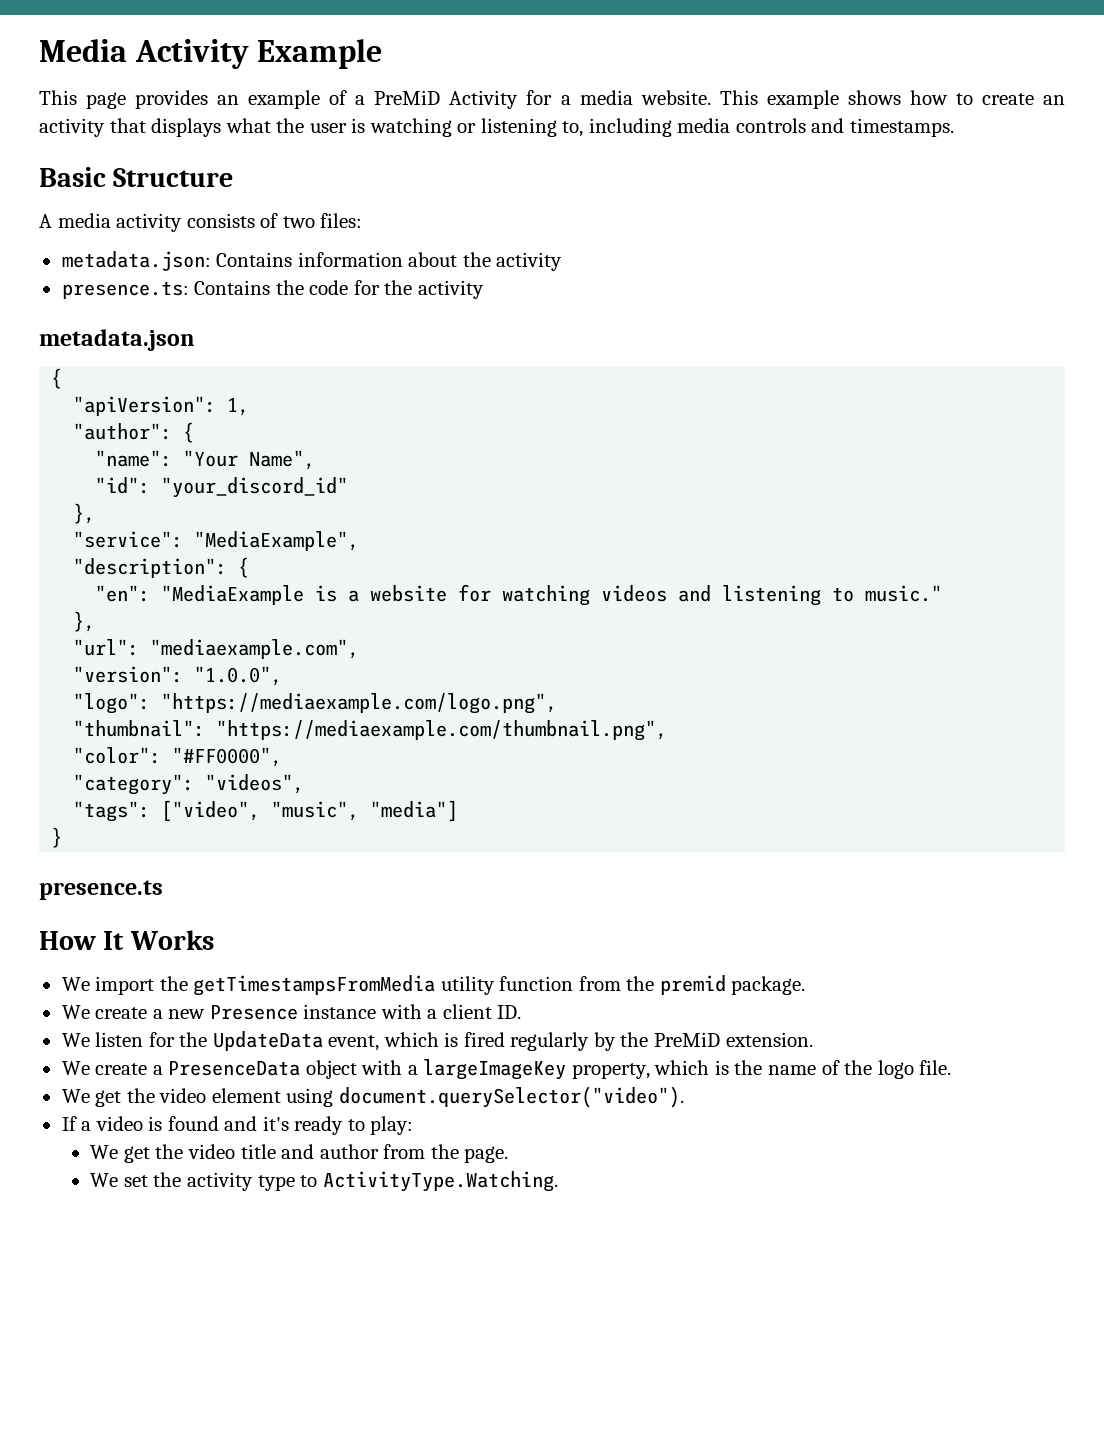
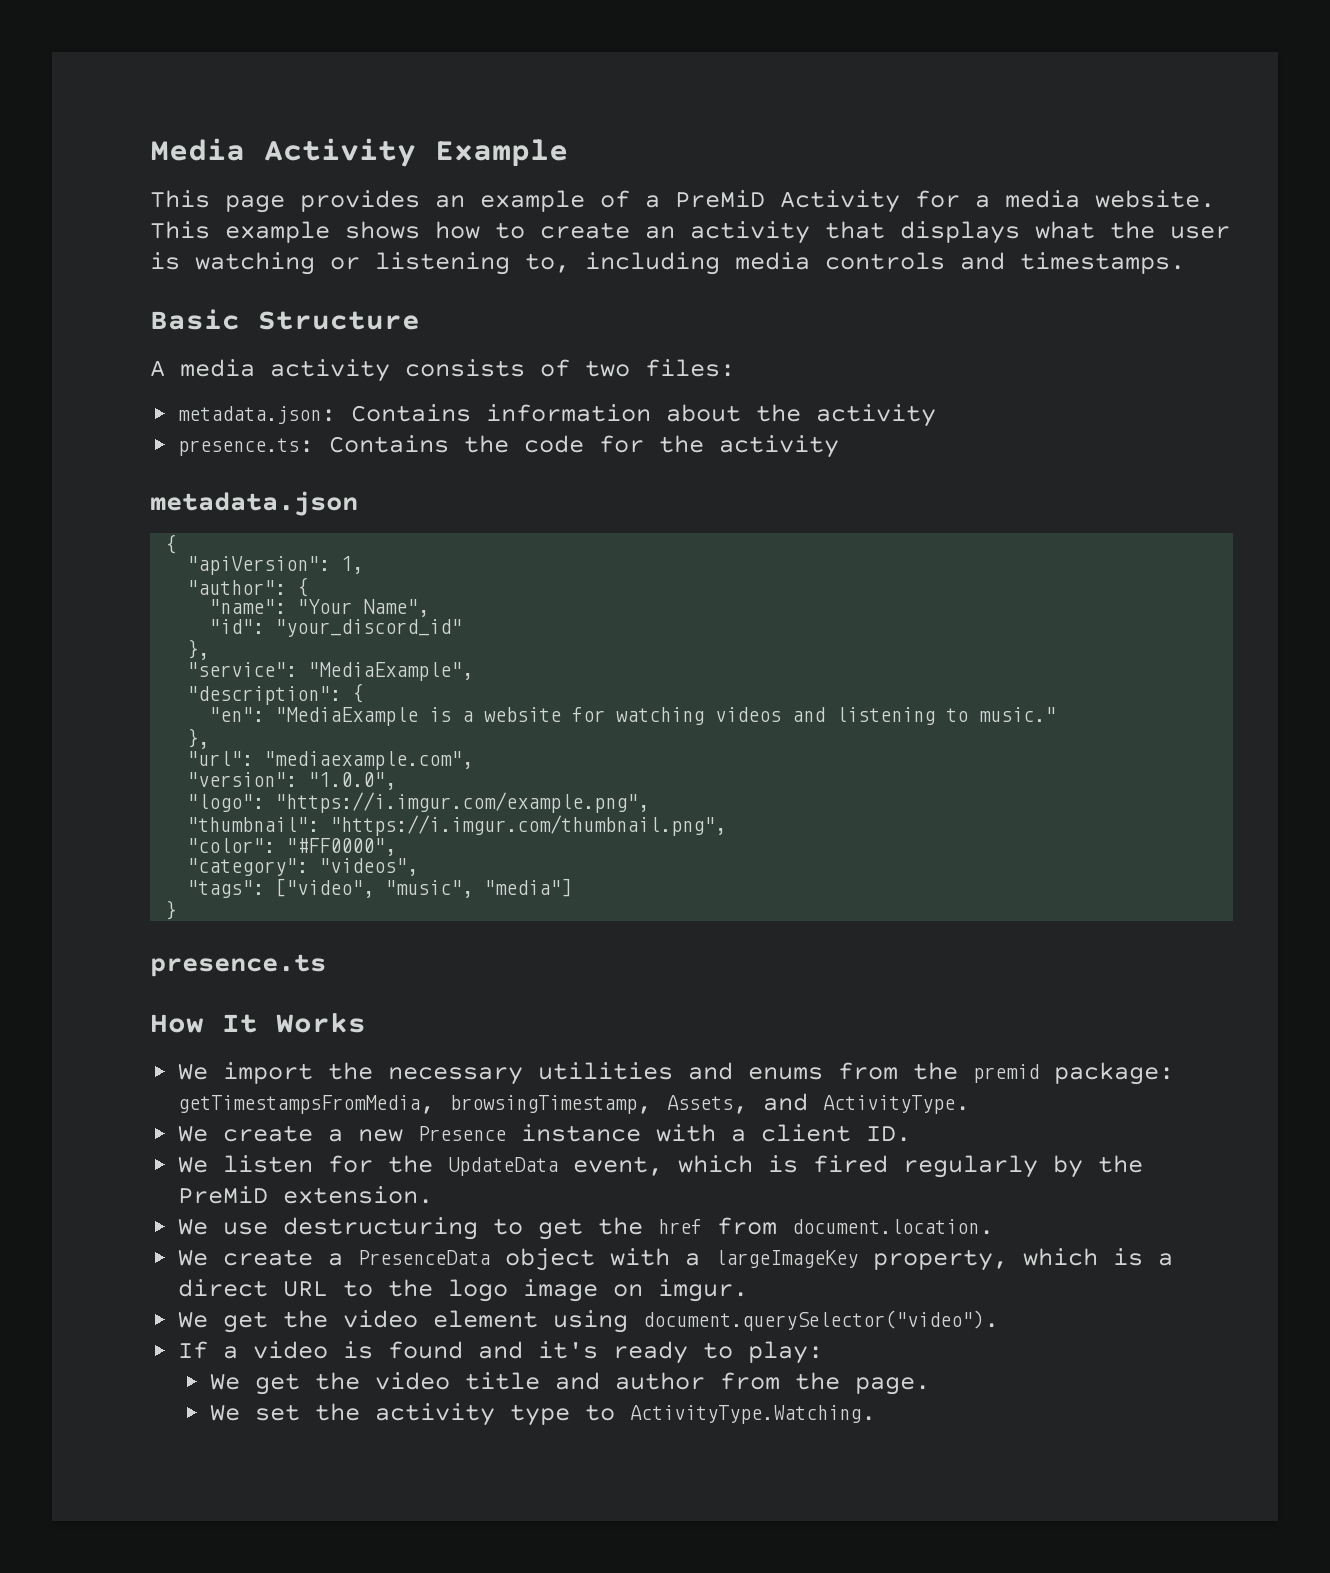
- "logo": "https://mediaexample.com/logo.png",
+ "logo": "https://i.imgur.com/example.png",
- "thumbnail": "https://mediaexample.com/thumbnail.png",
+ "thumbnail": "https://i.imgur.com/thumbnail.png",
- We import the getTimestampsFromMedia utility function from the premid package.
+ We import the necessary utilities and enums from the premid package: getTimestampsFromMedia, browsingTimestamp, Assets, and ActivityType.
+ We use destructuring to get the href from document.location.
- We create a PresenceData object with a largeImageKey property, which is the name of the logo file.
+ We create a PresenceData object with a largeImageKey property, which is a direct URL to the logo image on imgur.

